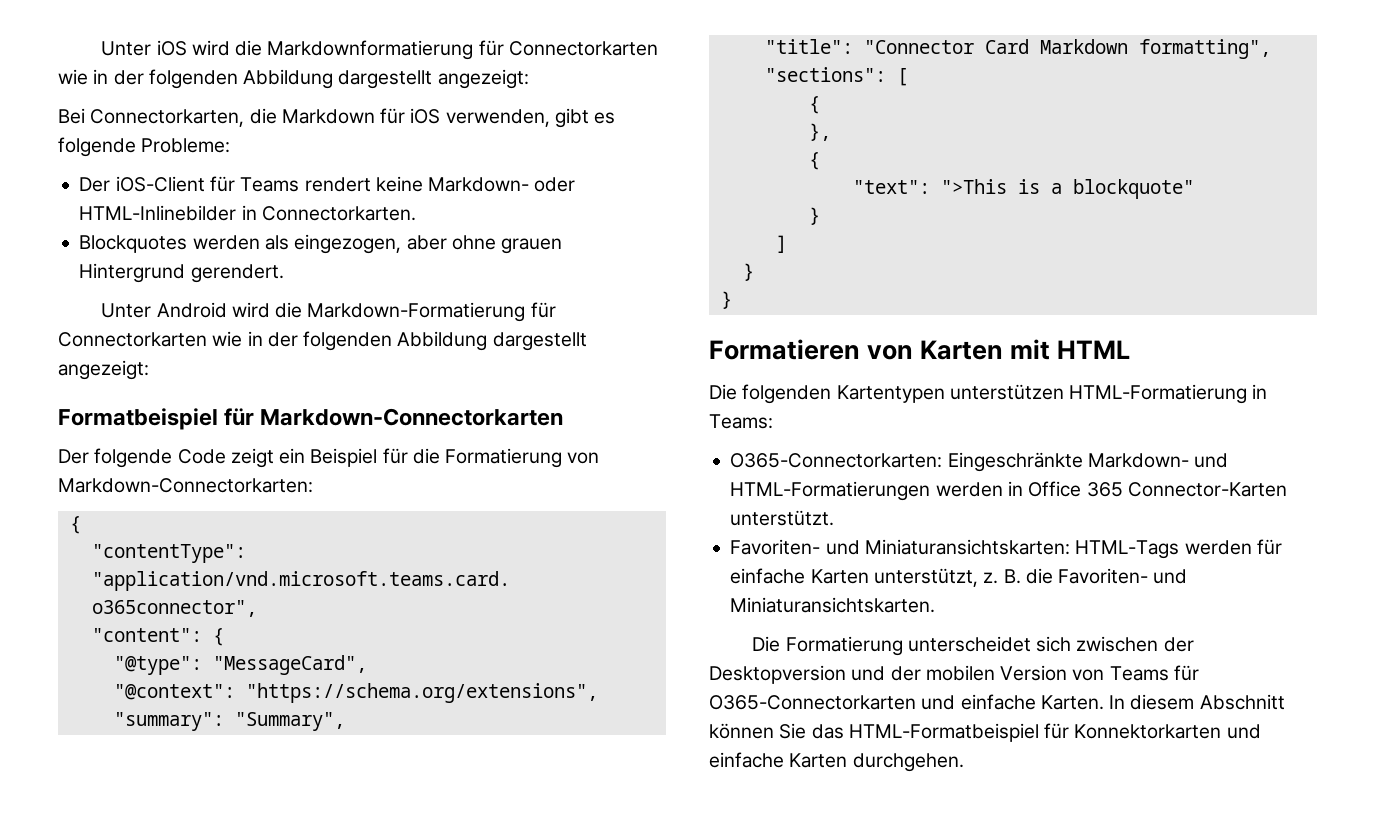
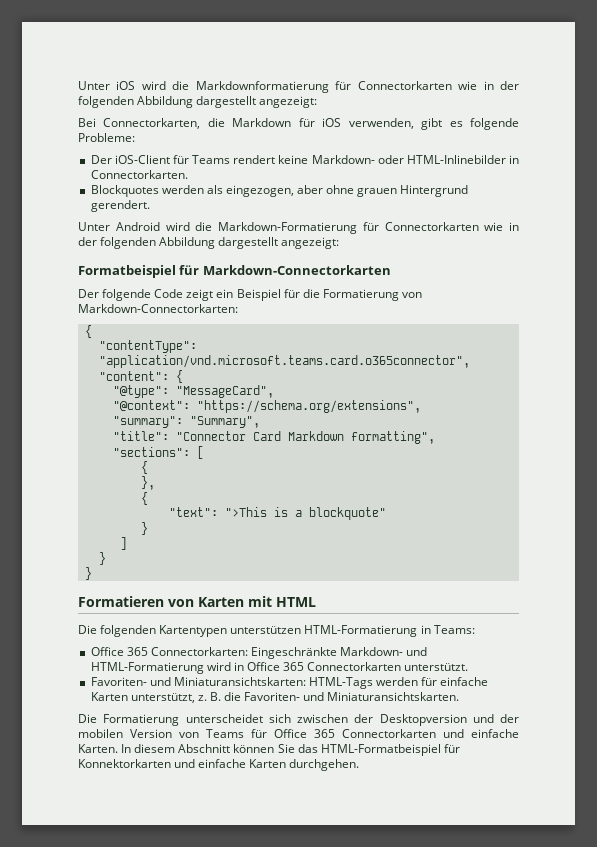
- O365-Connectorkarten: Eingeschränkte Markdown- und HTML-Formatierungen werden in Office 365 Connector-Karten unterstützt.
+ Office 365 Connectorkarten: Eingeschränkte Markdown- und HTML-Formatierung wird in Office 365 Connectorkarten unterstützt.
- Die Formatierung unterscheidet sich zwischen der Desktopversion und der mobilen Version von Teams für O365-Connectorkarten und einfache Karten.
+ Die Formatierung unterscheidet sich zwischen der Desktopversion und der mobilen Version von Teams für Office 365 Connectorkarten und einfache Karten.

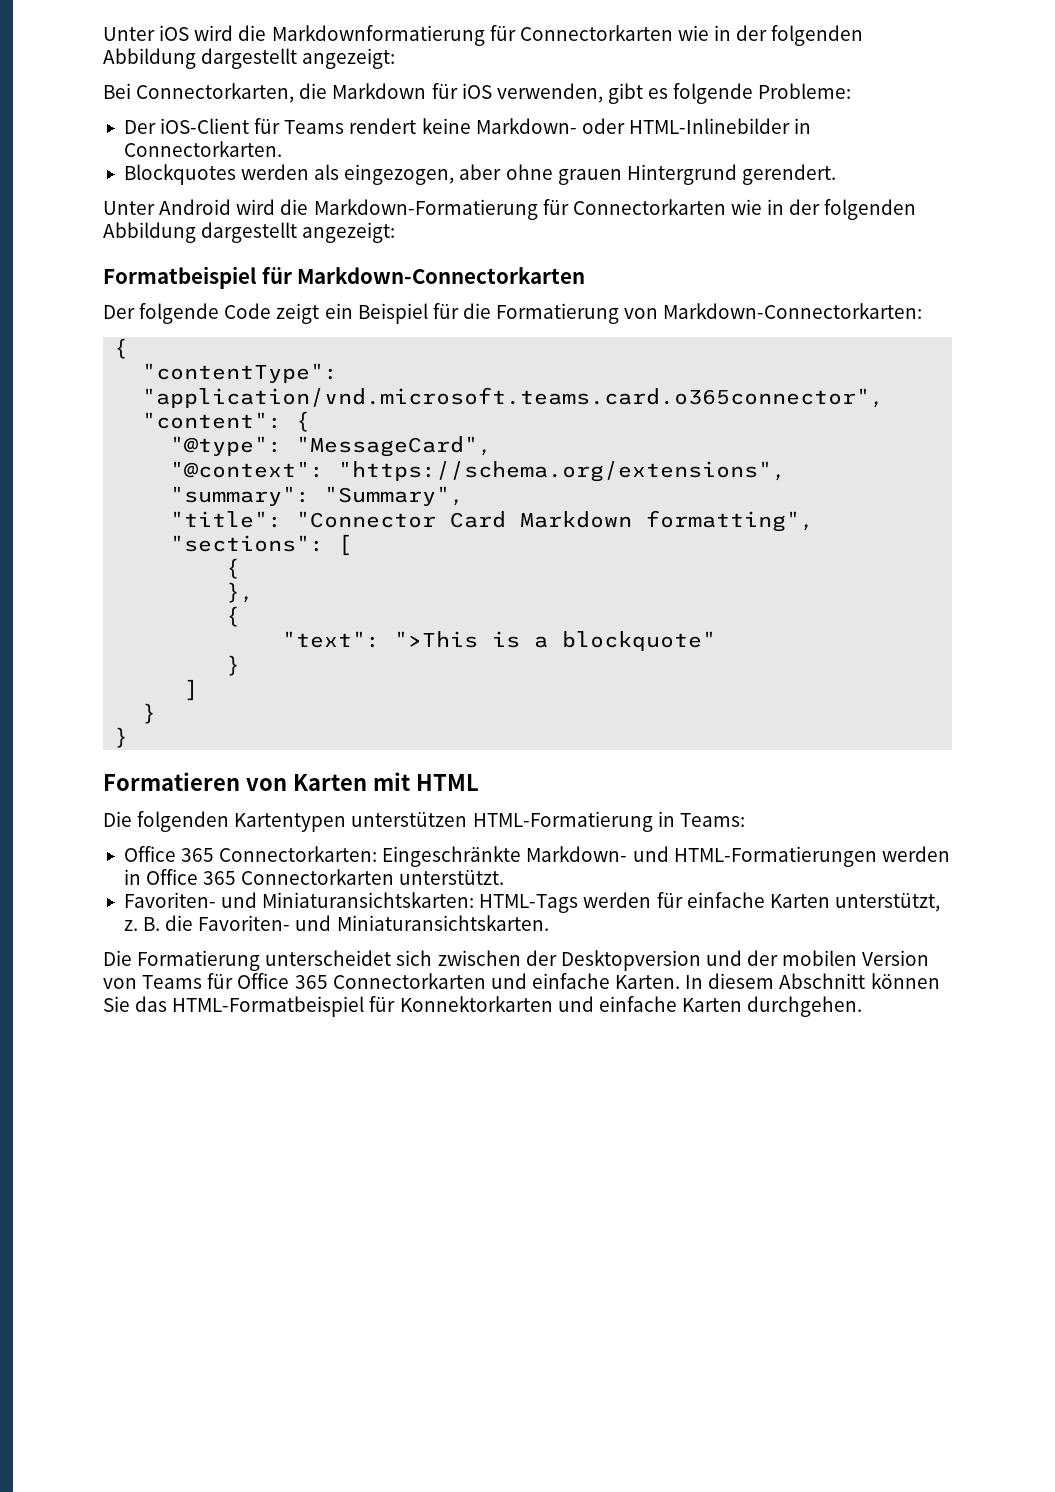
- Office 365 Connectorkarten: Eingeschränkte Markdown- und HTML-Formatierung wird in Office 365 Connectorkarten unterstützt.
+ Office 365 Connectorkarten: Eingeschränkte Markdown- und HTML-Formatierungen werden in Office 365 Connectorkarten unterstützt.

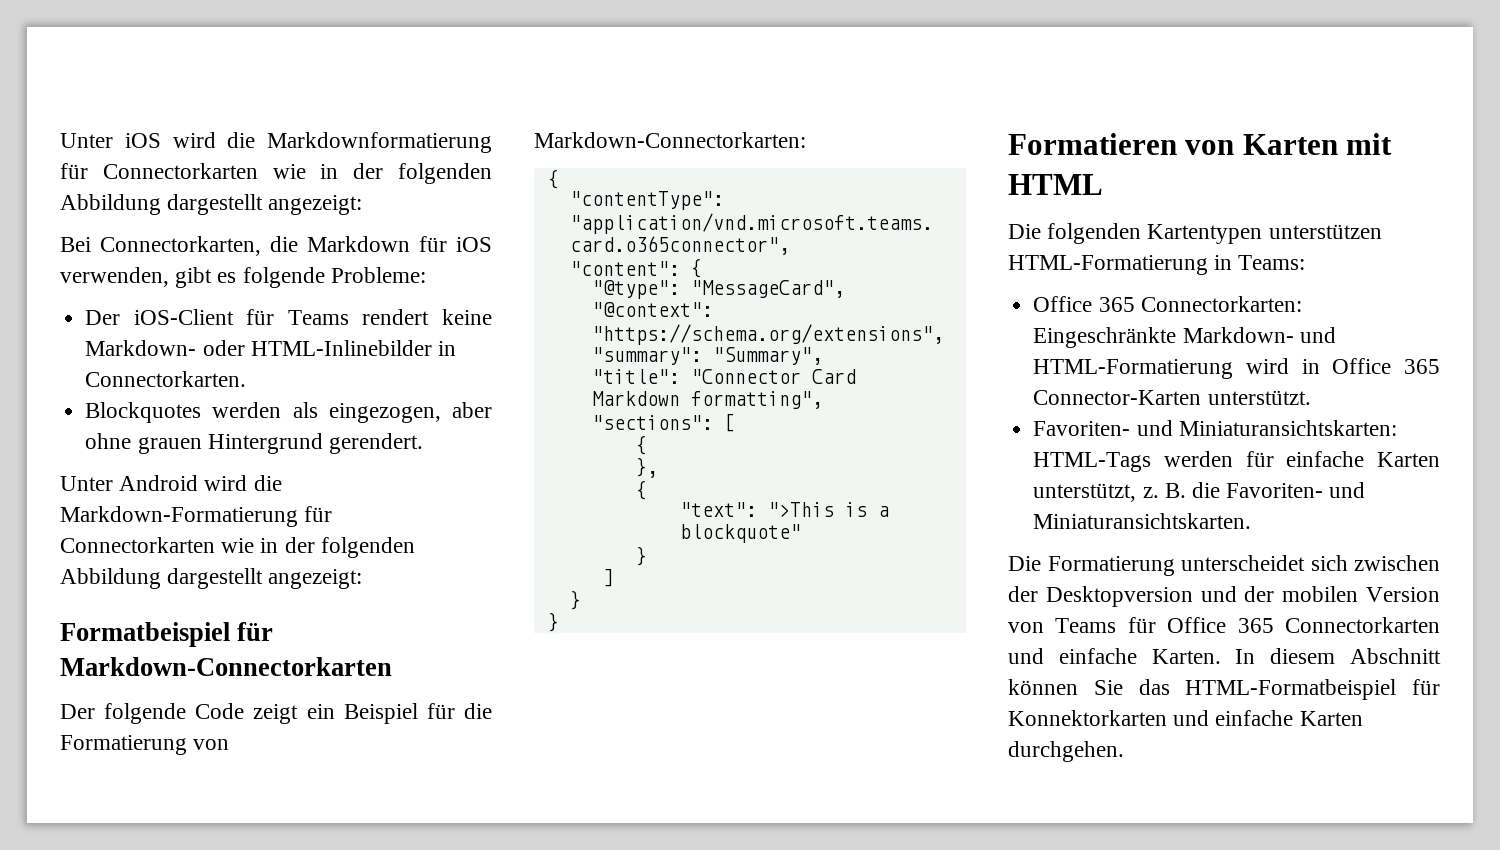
- Office 365 Connectorkarten: Eingeschränkte Markdown- und HTML-Formatierungen werden in Office 365 Connectorkarten unterstützt.
+ Office 365 Connectorkarten: Eingeschränkte Markdown- und HTML-Formatierung wird in Office 365 Connector-Karten unterstützt.

